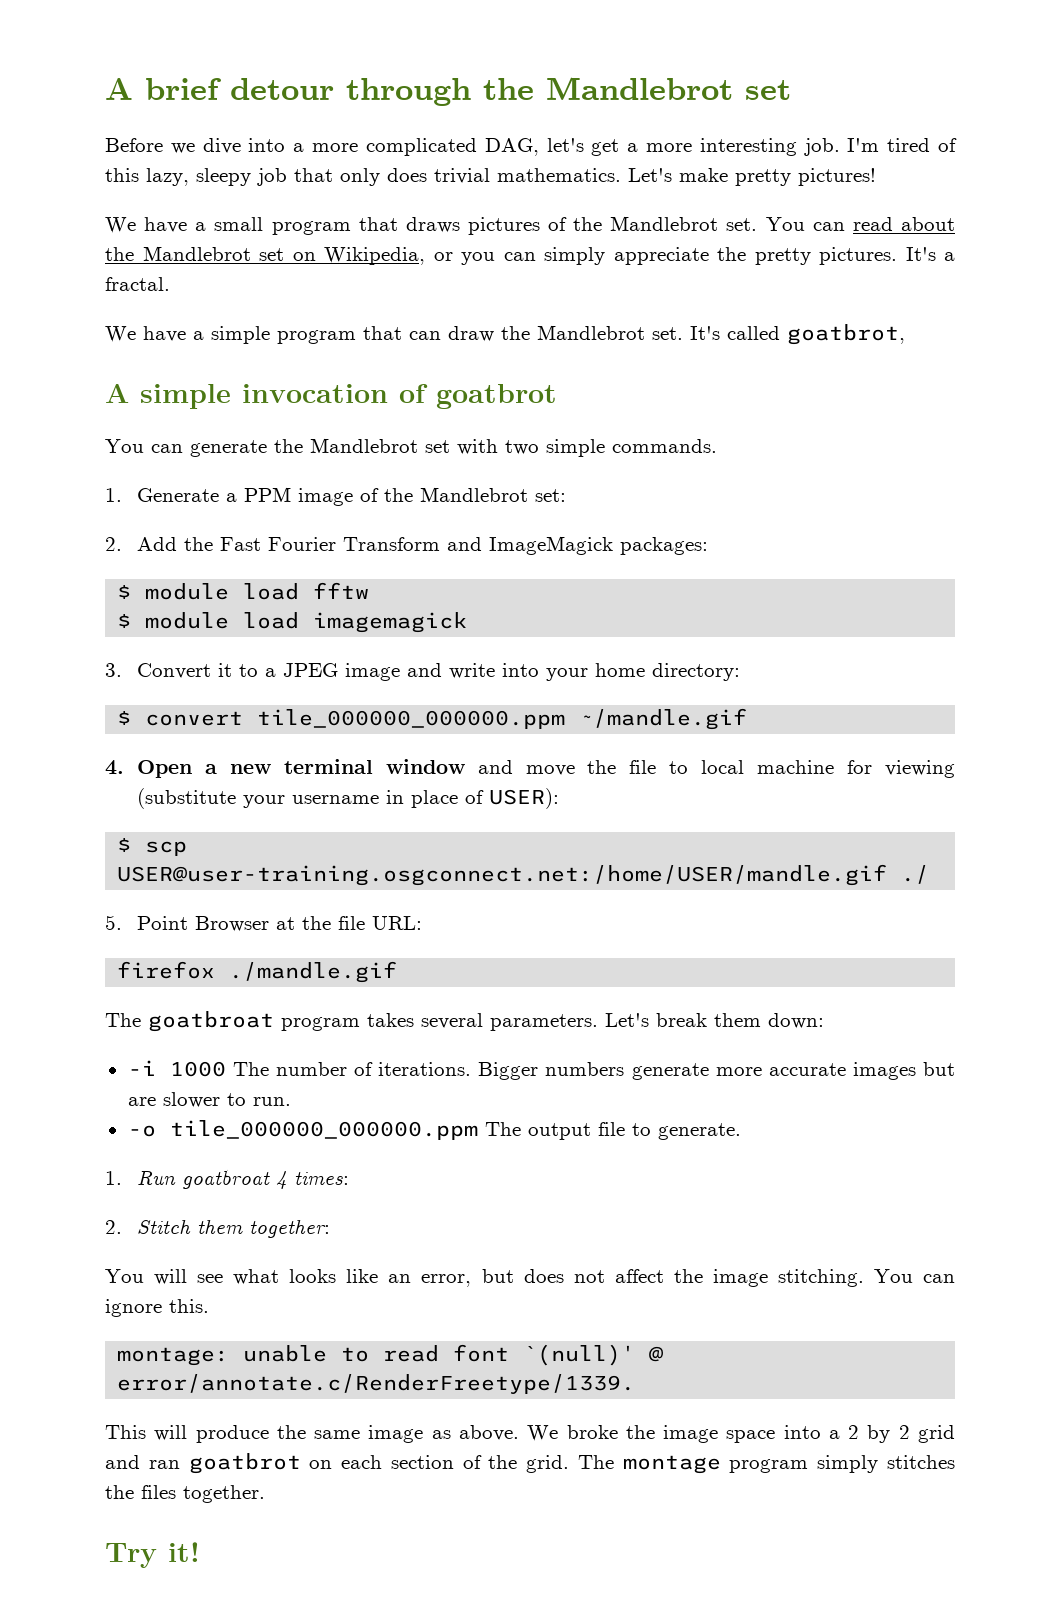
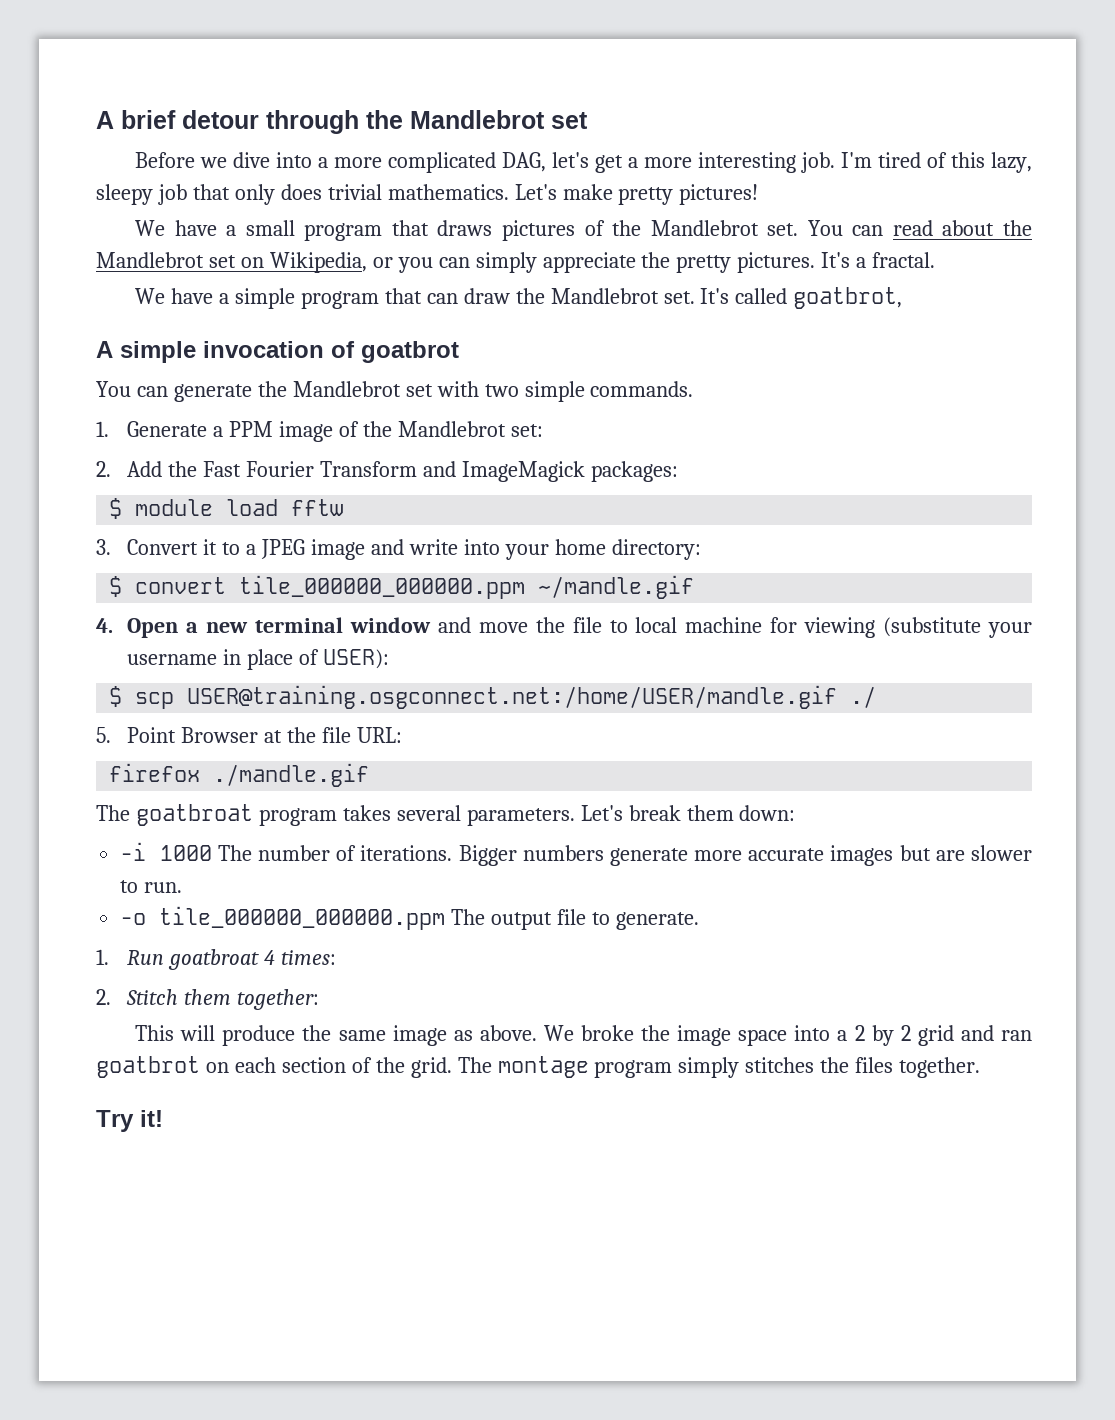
- $ module load imagemagick
- $ scp USER@user-training.osgconnect.net:/home/USER/mandle.gif ./
+ $ scp USER@training.osgconnect.net:/home/USER/mandle.gif ./
- You will see what looks like an error, but does not affect the image stitching. You can ignore this.
- montage: unable to read font `(null)' @ error/annotate.c/RenderFreetype/1339.

